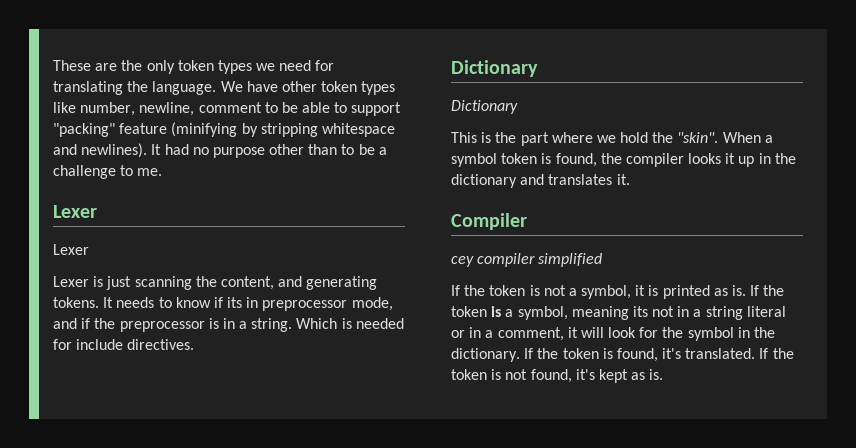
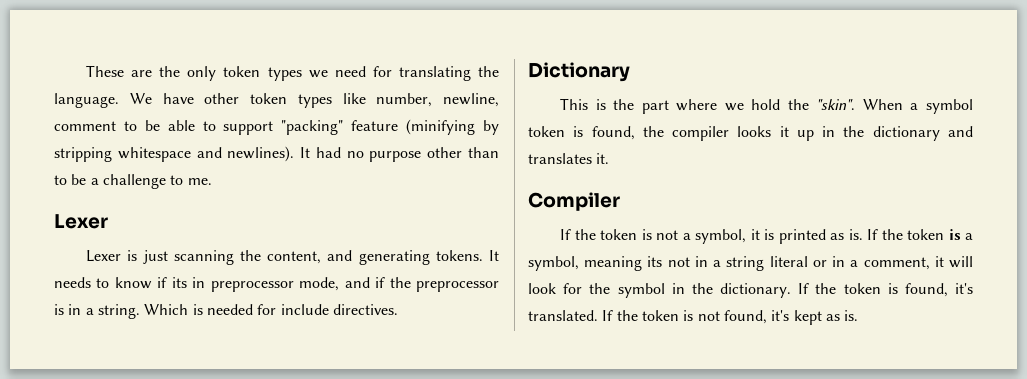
  It had no purpose other than to be a challenge to me.
- Lexer
  Which is needed for include directives.
- Dictionary
- cey compiler simplified

